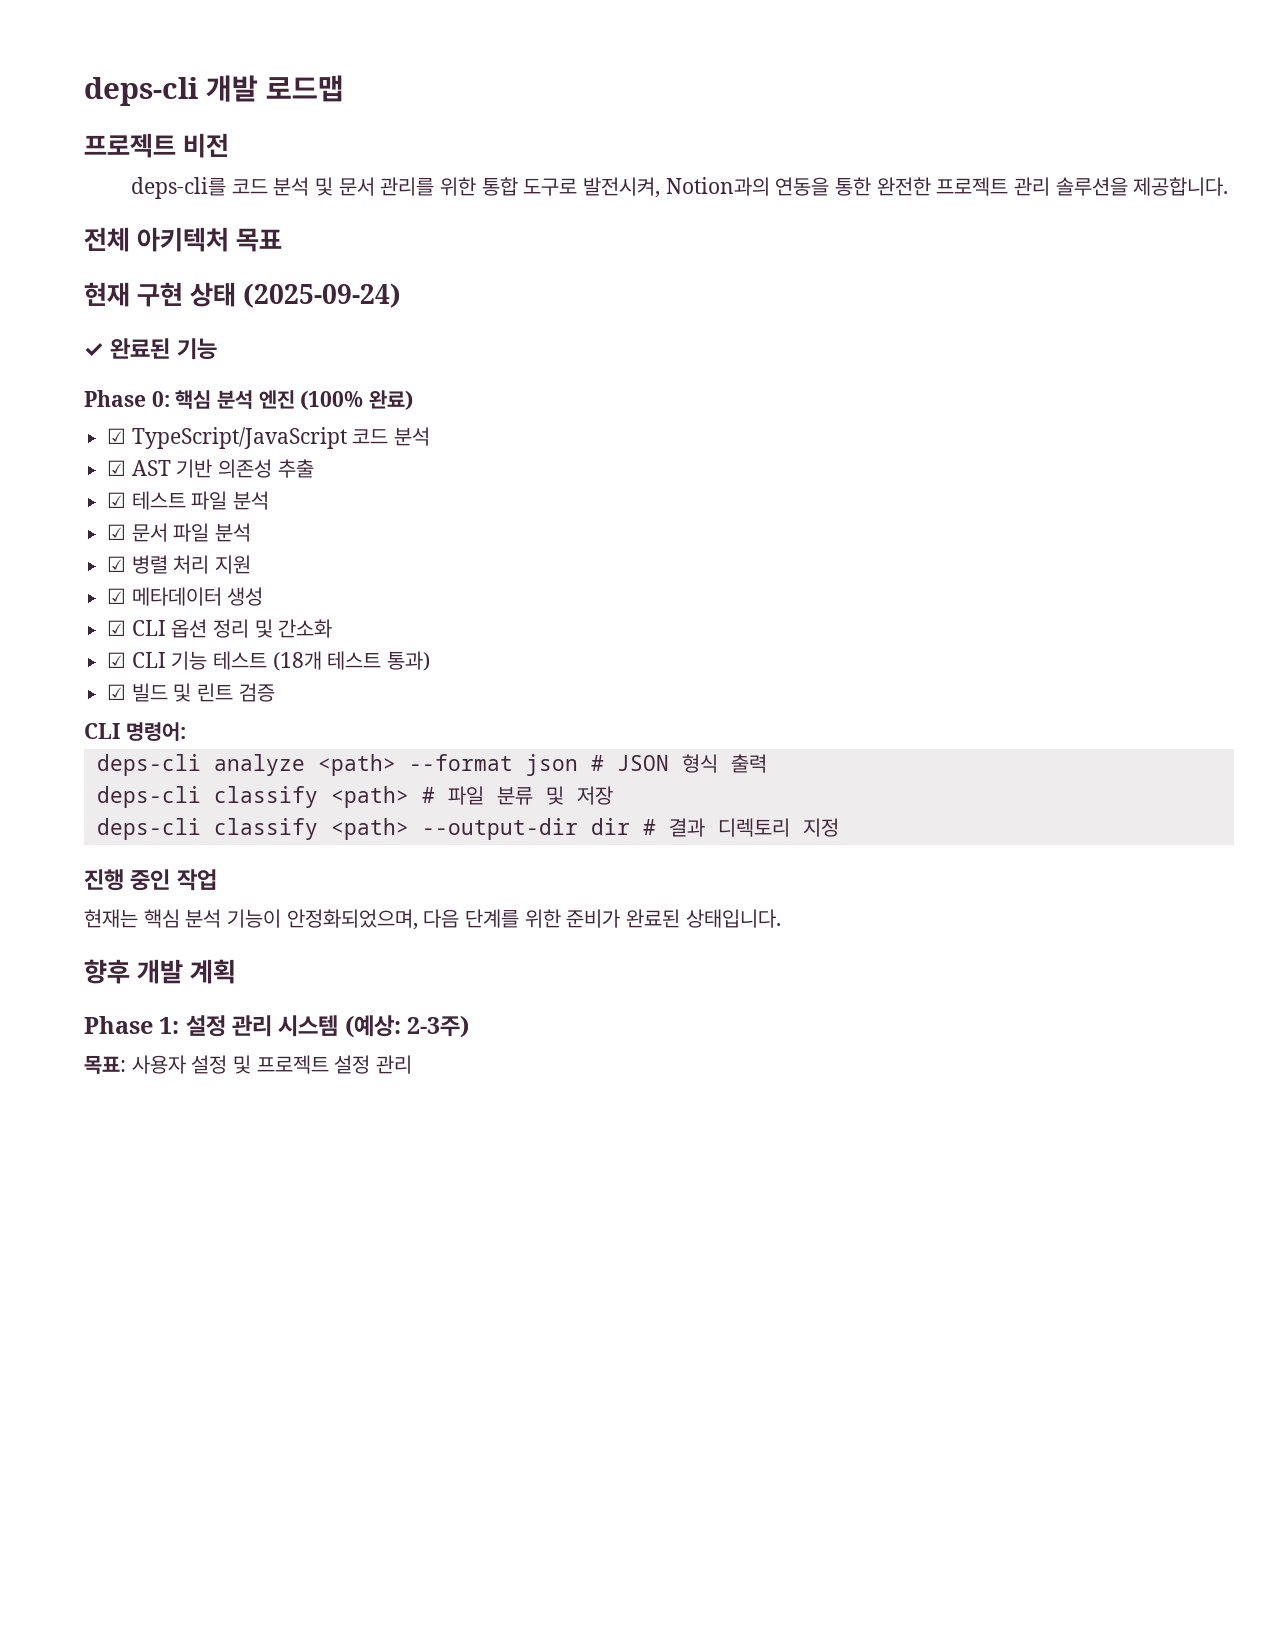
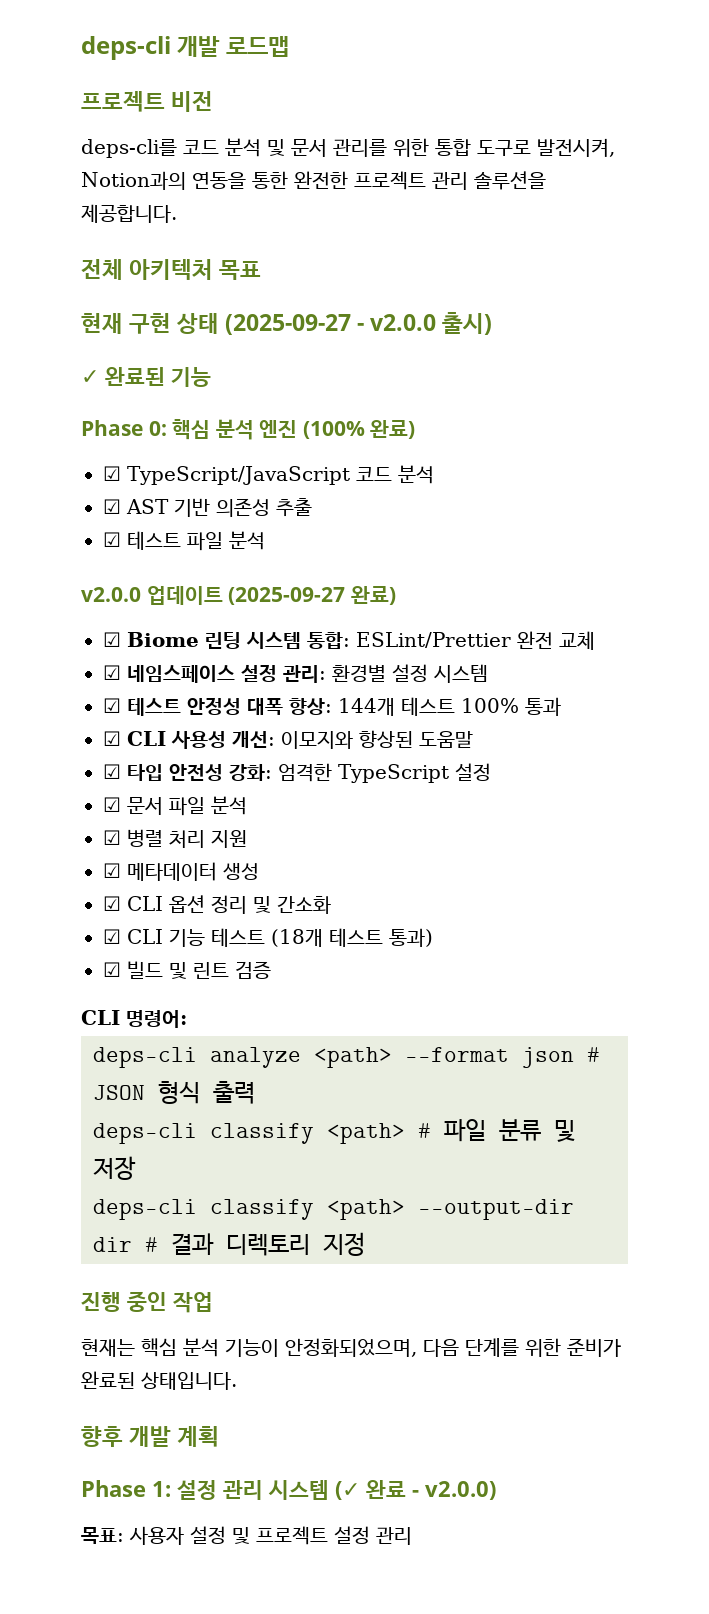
- 현재 구현 상태 (2025-09-24)
+ 현재 구현 상태 (2025-09-27 - v2.0.0 출시)
+ v2.0.0 업데이트 (2025-09-27 완료)
+ ☑ Biome 린팅 시스템 통합: ESLint/Prettier 완전 교체
+ ☑ 네임스페이스 설정 관리: 환경별 설정 시스템
+ ☑ 테스트 안정성 대폭 향상: 144개 테스트 100% 통과
+ ☑ CLI 사용성 개선: 이모지와 향상된 도움말
+ ☑ 타입 안전성 강화: 엄격한 TypeScript 설정
- Phase 1: 설정 관리 시스템 (예상: 2-3주)
+ Phase 1: 설정 관리 시스템 (✓ 완료 - v2.0.0)

